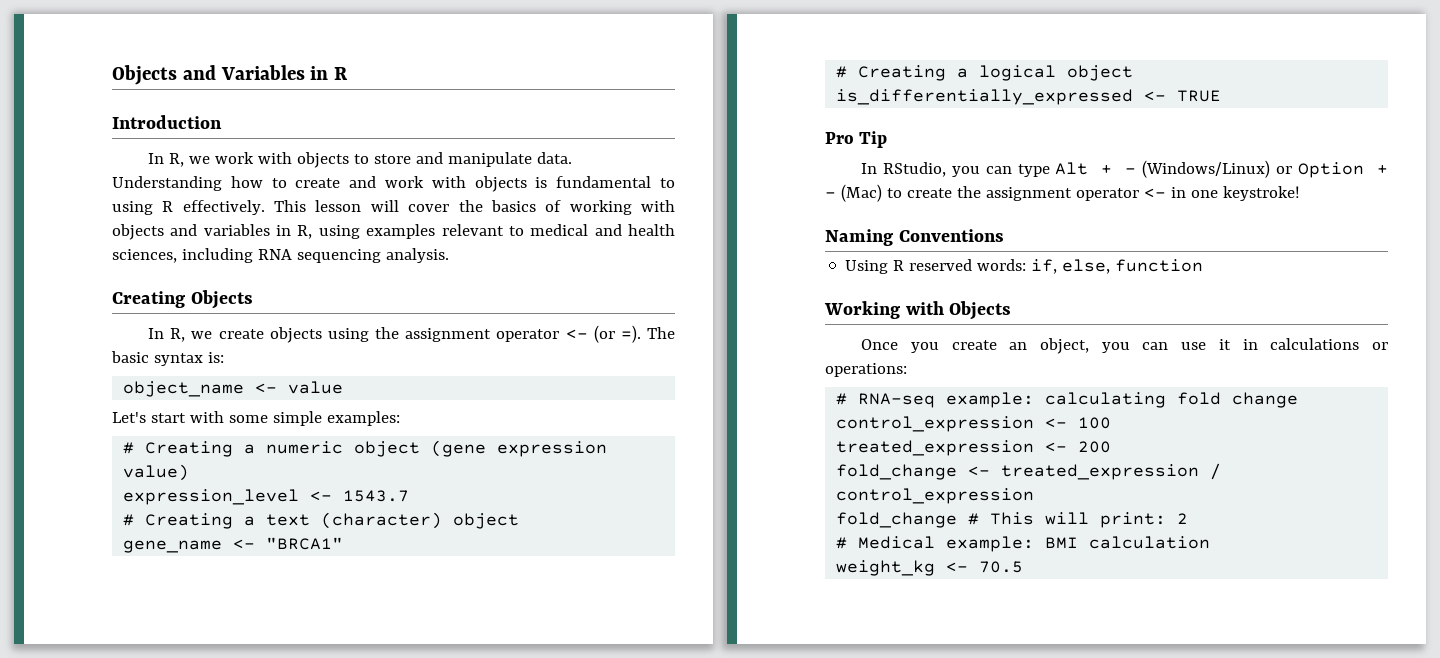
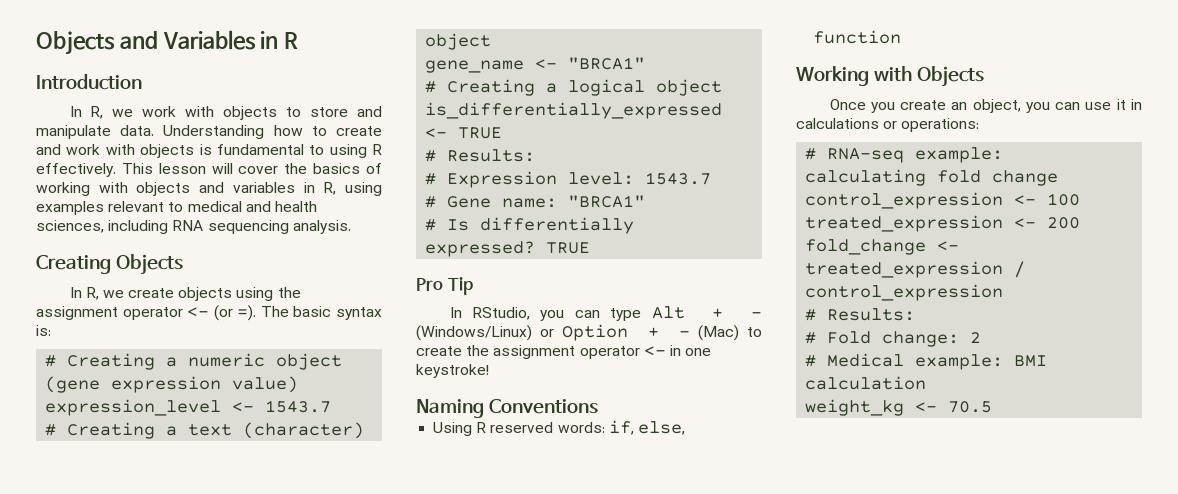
- object_name <- value
- Let's start with some simple examples:
  is_differentially_expressed <- TRUE
+ # Results:
+ # Expression level: 1543.7
+ # Gene name: "BRCA1"
+ # Is differentially expressed? TRUE
  fold_change <- treated_expression / control_expression
- fold_change # This will print: 2
+ # Results:
+ # Fold change: 2

